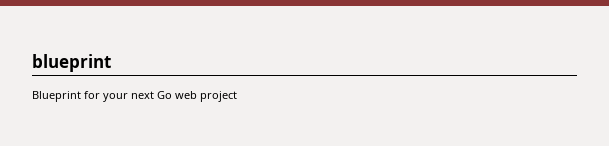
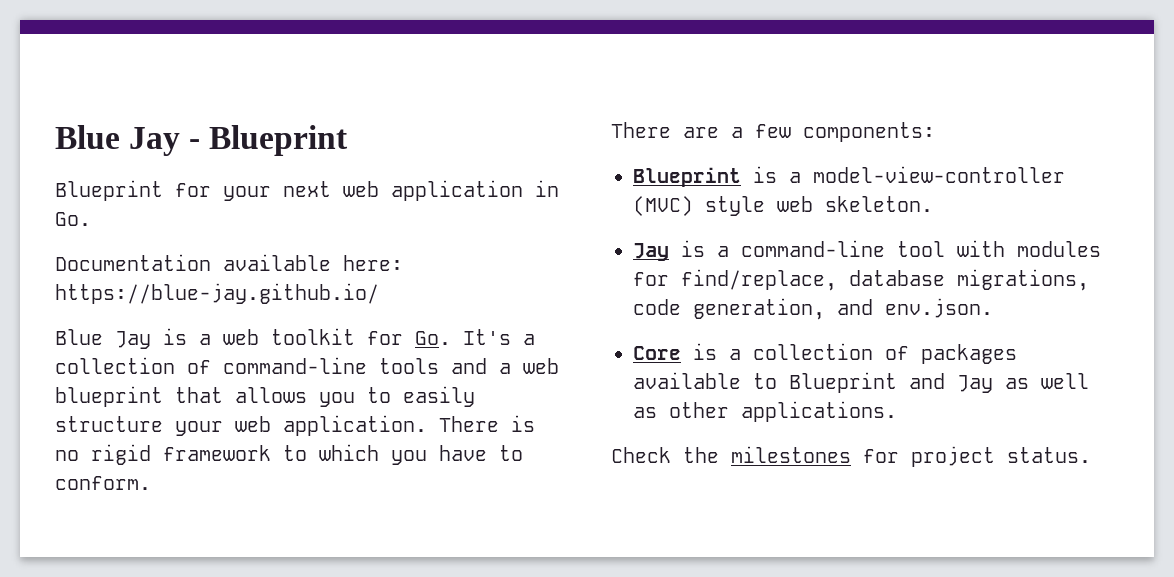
- blueprint
+ Blue Jay - Blueprint
- Blueprint for your next Go web project
+ Blueprint for your next web application in Go.
+ Documentation available here: https://blue-jay.github.io/
+ Blue Jay is a web toolkit for Go. It's a collection of command-line tools and a web blueprint that allows you to easily structure your web application. There is no rigid framework to which you have to conform.
+ There are a few components:
+ Blueprint is a model-view-controller (MVC) style web skeleton.
+ Jay is a command-line tool with modules for find/replace, database migrations, code generation, and env.json.
+ Core is a collection of packages available to Blueprint and Jay as well as other applications.
+ Check the milestones for project status.

